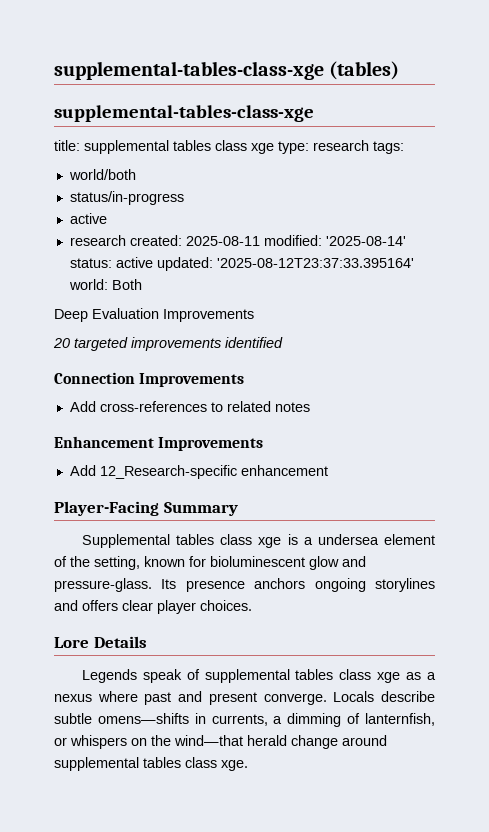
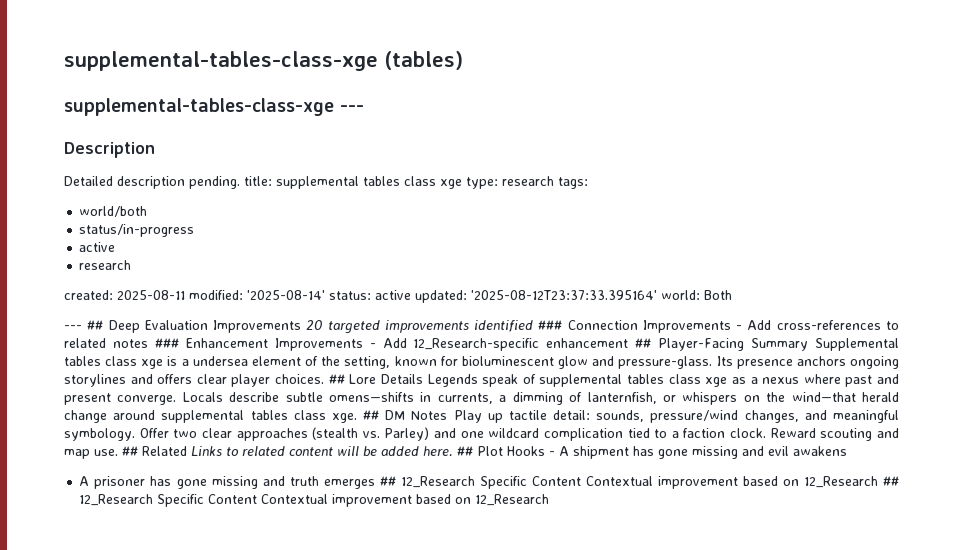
  supplemental-tables-class-xge (tables)
- supplemental-tables-class-xge
- title: supplemental tables class xge type: research tags:
+ supplemental-tables-class-xge ---
+ Description
+ Detailed description pending. title: supplemental tables class xge type: research tags:
  status/in-progress
  active
- research created: 2025-08-11 modified: '2025-08-14' status: active updated: '2025-08-12T23:37:33.395164' world: Both
+ research
+ created: 2025-08-11 modified: '2025-08-14' status: active updated: '2025-08-12T23:37:33.395164' world: Both
- Deep Evaluation Improvements
- 20 targeted improvements identified
- Connection Improvements
- Add cross-references to related notes
- Enhancement Improvements
- Add 12_Research-specific enhancement
- Player-Facing Summary
- Supplemental tables class xge is a undersea element of the setting, known for bioluminescent glow and pressure-glass.
+ --- ## Deep Evaluation Improvements 20 targeted improvements identified ### Connection Improvements - Add cross-references to related notes ### Enhancement Improvements - Add 12_Research-specific enhancement ## Player-Facing Summary Supplemental tables class xge is a undersea element of the setting, known for bioluminescent glow and pressure-glass.
- Its presence anchors ongoing storylines and offers clear player choices.
- Lore Details
- Legends speak of supplemental tables class xge as a nexus where past and present converge.
+ Its presence anchors ongoing storylines and offers clear player choices. ## Lore Details Legends speak of supplemental tables class xge as a nexus where past and present converge.
+ ## DM Notes Play up tactile detail: sounds, pressure/wind changes, and meaningful symbology. Offer two clear approaches (stealth vs. Parley) and one wildcard complication tied to a faction clock. Reward scouting and map use. ## Related Links to related content will be added here. ## Plot Hooks - A shipment has gone missing and evil awakens
+ A prisoner has gone missing and truth emerges ## 12_Research Specific Content Contextual improvement based on 12_Research ## 12_Research Specific Content Contextual improvement based on 12_Research

